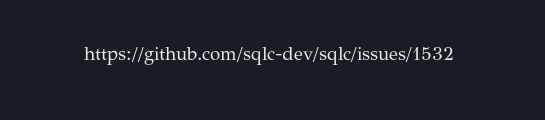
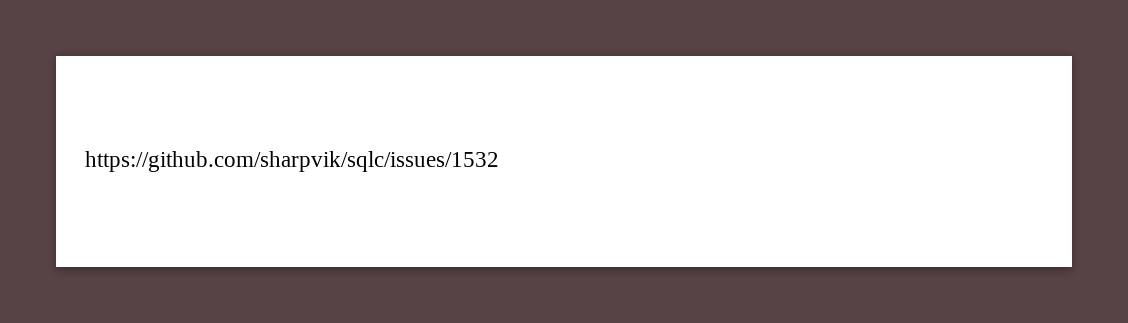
- https://github.com/sqlc-dev/sqlc/issues/1532
+ https://github.com/sharpvik/sqlc/issues/1532

